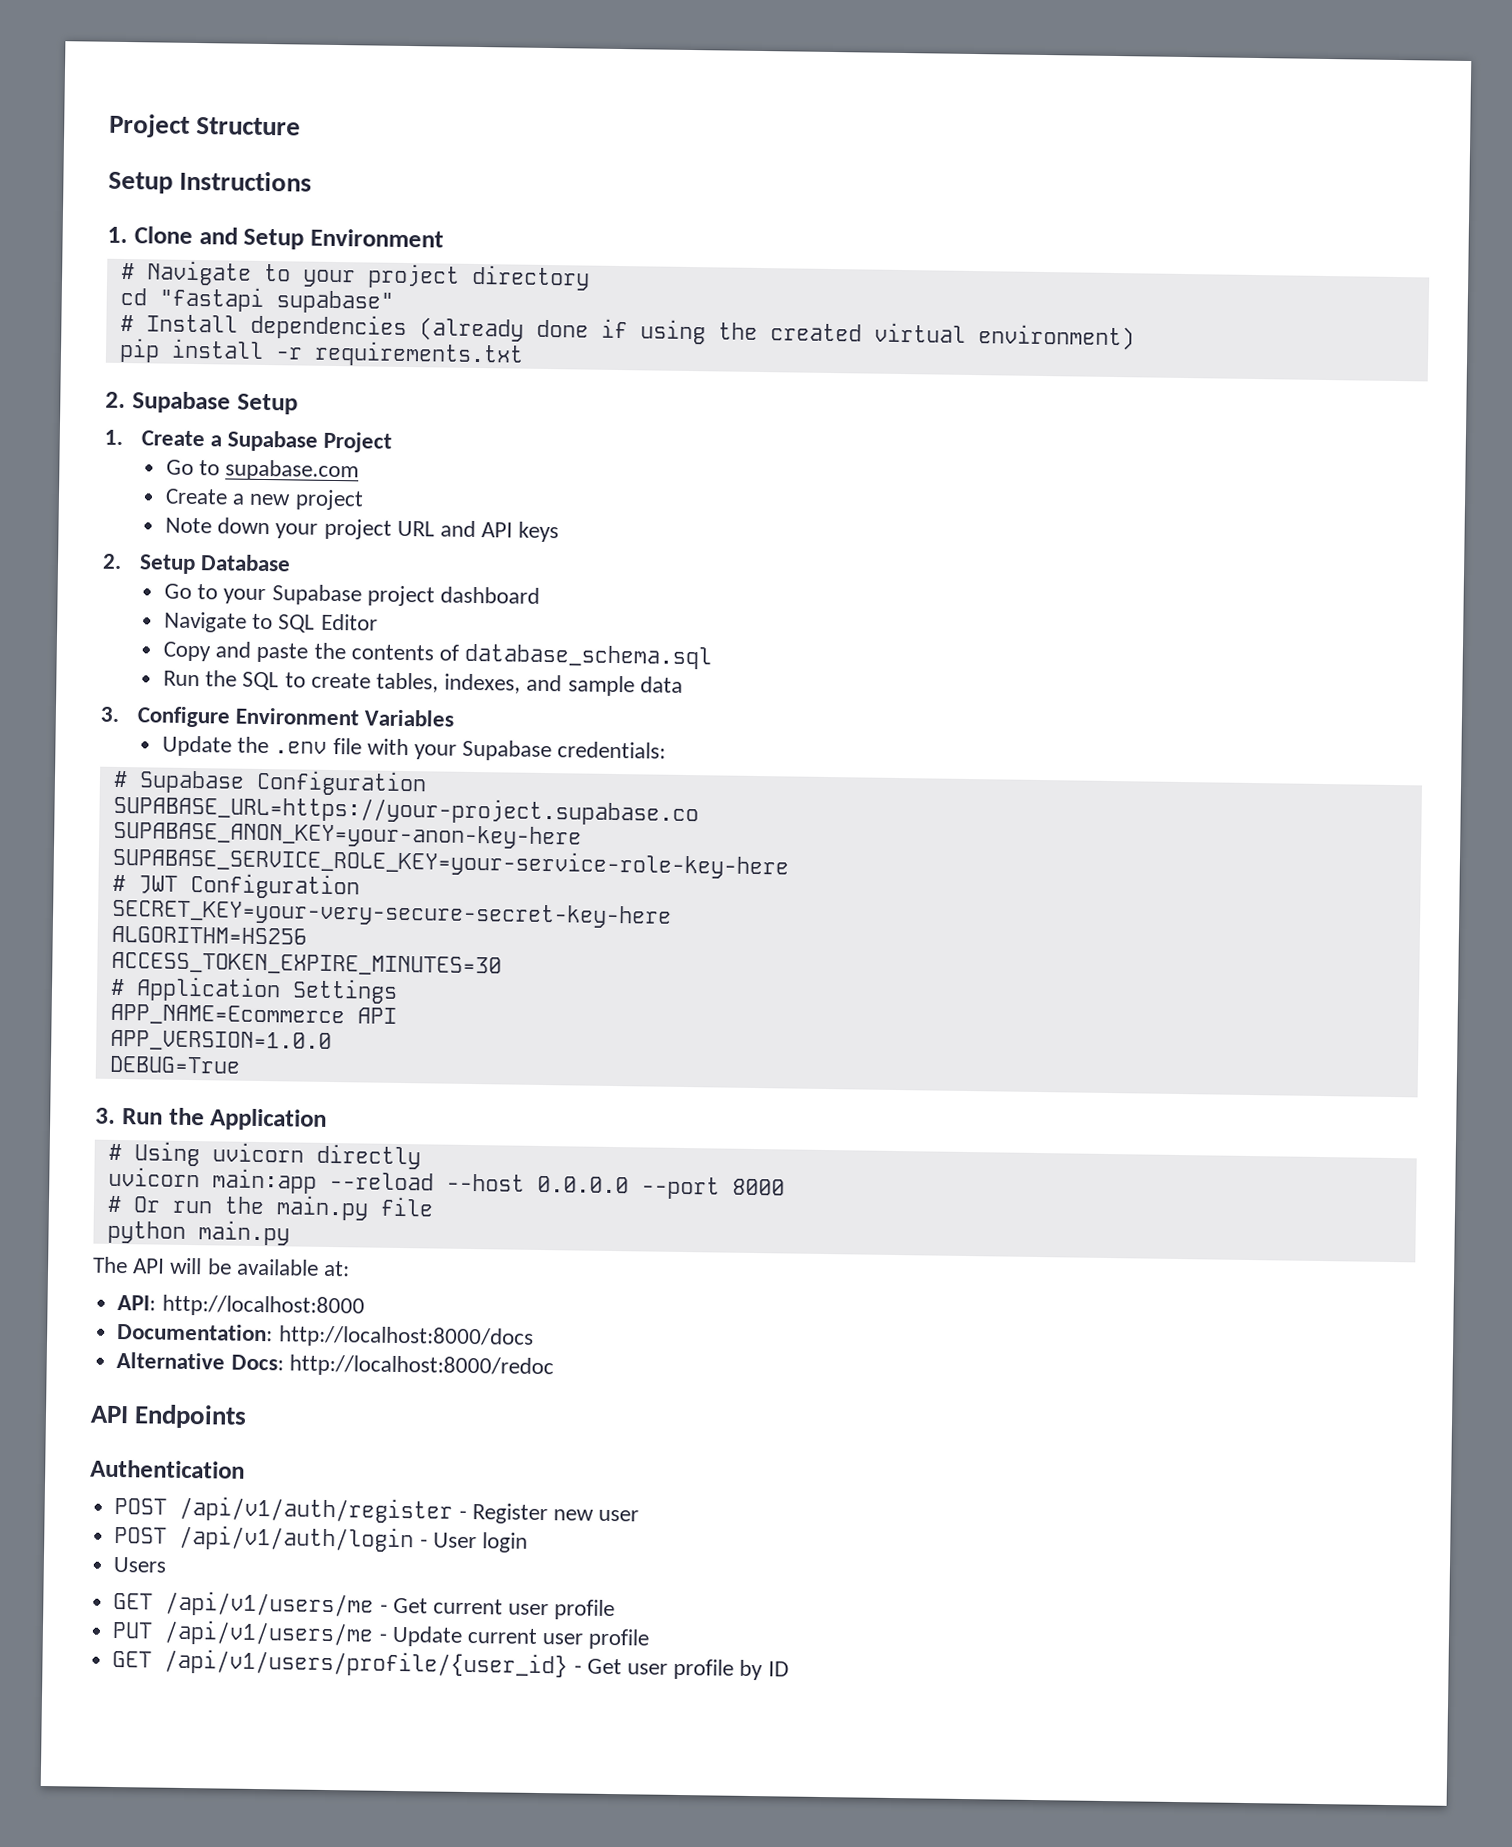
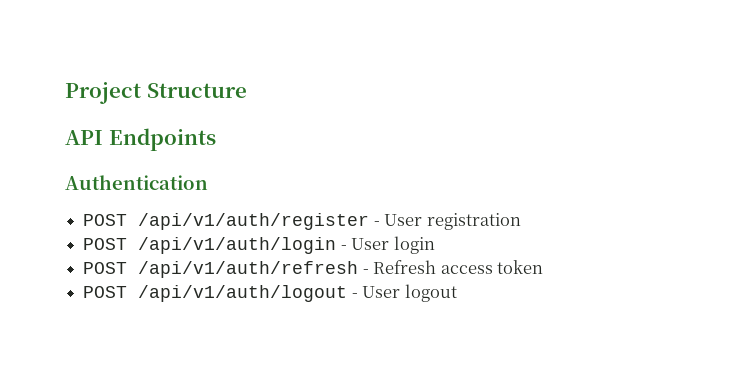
- Setup Instructions
- 1. Clone and Setup Environment
- # Navigate to your project directory
- cd "fastapi supabase"
- # Install dependencies (already done if using the created virtual environment)
- pip install -r requirements.txt
- 2. Supabase Setup
- 1. Create a Supabase Project
- Go to supabase.com
- Create a new project
- Note down your project URL and API keys
- 2. Setup Database
- Go to your Supabase project dashboard
- Navigate to SQL Editor
- Copy and paste the contents of database_schema.sql
- Run the SQL to create tables, indexes, and sample data
- 3. Configure Environment Variables
- Update the .env file with your Supabase credentials:
- # Supabase Configuration
- SUPABASE_URL=https://your-project.supabase.co
- SUPABASE_ANON_KEY=your-anon-key-here
- SUPABASE_SERVICE_ROLE_KEY=your-service-role-key-here
- # JWT Configuration
- SECRET_KEY=your-very-secure-secret-key-here
- ALGORITHM=HS256
- ACCESS_TOKEN_EXPIRE_MINUTES=30
- # Application Settings
- APP_NAME=Ecommerce API
- APP_VERSION=1.0.0
- DEBUG=True
- 3. Run the Application
- # Using uvicorn directly
- uvicorn main:app --reload --host 0.0.0.0 --port 8000
- # Or run the main.py file
- python main.py
- The API will be available at:
- API: http://localhost:8000
- Documentation: http://localhost:8000/docs
- Alternative Docs: http://localhost:8000/redoc
- POST /api/v1/auth/register - Register new user
+ POST /api/v1/auth/register - User registration
- Users
- GET /api/v1/users/me - Get current user profile
- PUT /api/v1/users/me - Update current user profile
- GET /api/v1/users/profile/{user_id} - Get user profile by ID
+ POST /api/v1/auth/refresh - Refresh access token
+ POST /api/v1/auth/logout - User logout

